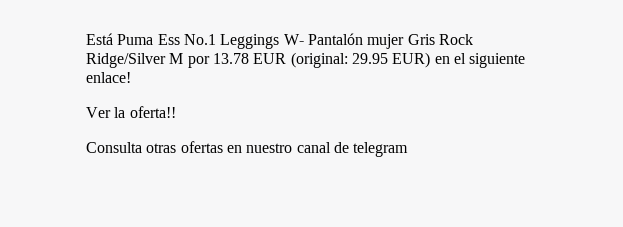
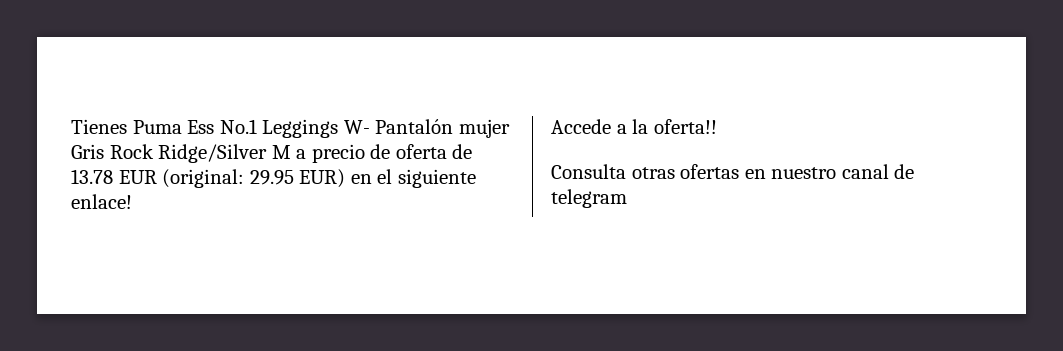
- Está Puma Ess No.1 Leggings W- Pantalón mujer Gris Rock Ridge/Silver M por 13.78 EUR (original: 29.95 EUR) en el siguiente enlace!
+ Tienes Puma Ess No.1 Leggings W- Pantalón mujer Gris Rock Ridge/Silver M a precio de oferta de 13.78 EUR (original: 29.95 EUR) en el siguiente enlace!
- Ver la oferta!!
+ Accede a la oferta!!

